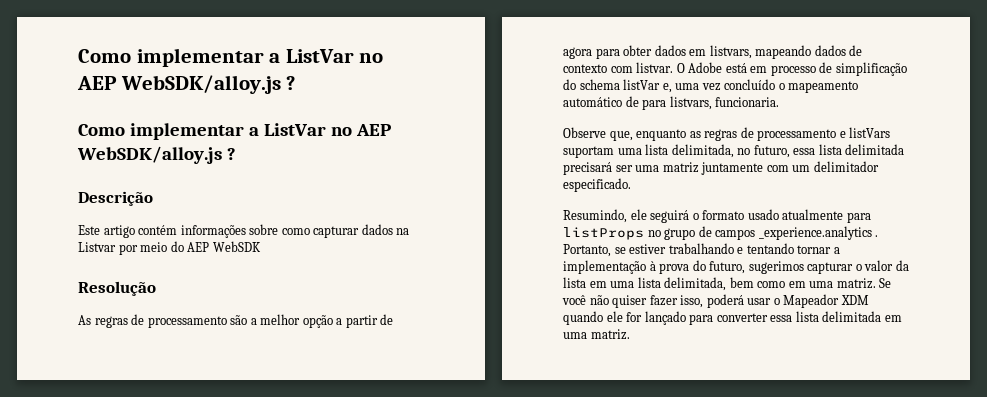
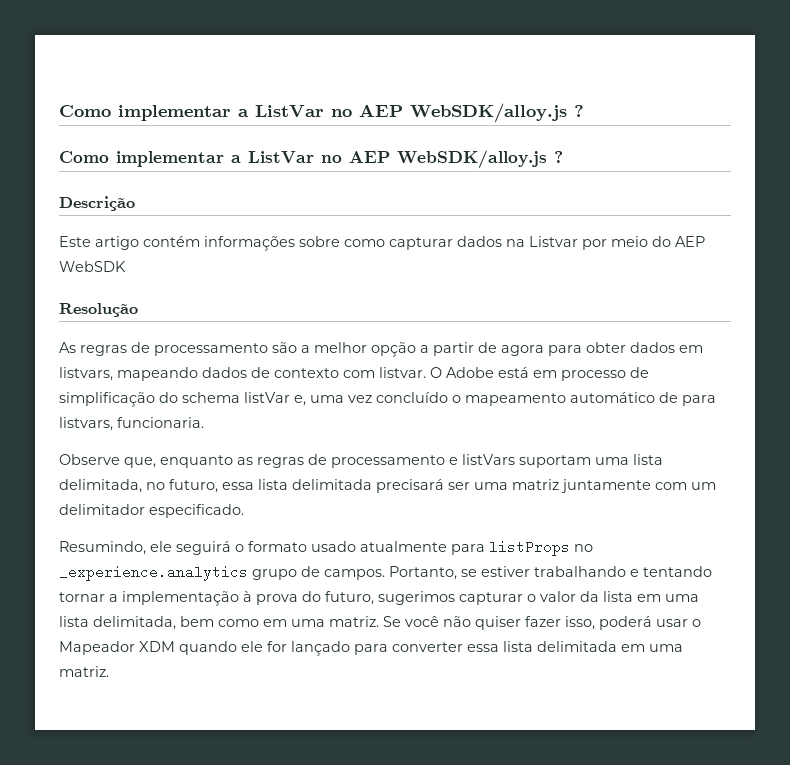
- Resumindo, ele seguirá o formato usado atualmente para listProps no grupo de campos _experience.analytics .
+ Resumindo, ele seguirá o formato usado atualmente para listProps no _experience.analytics grupo de campos.

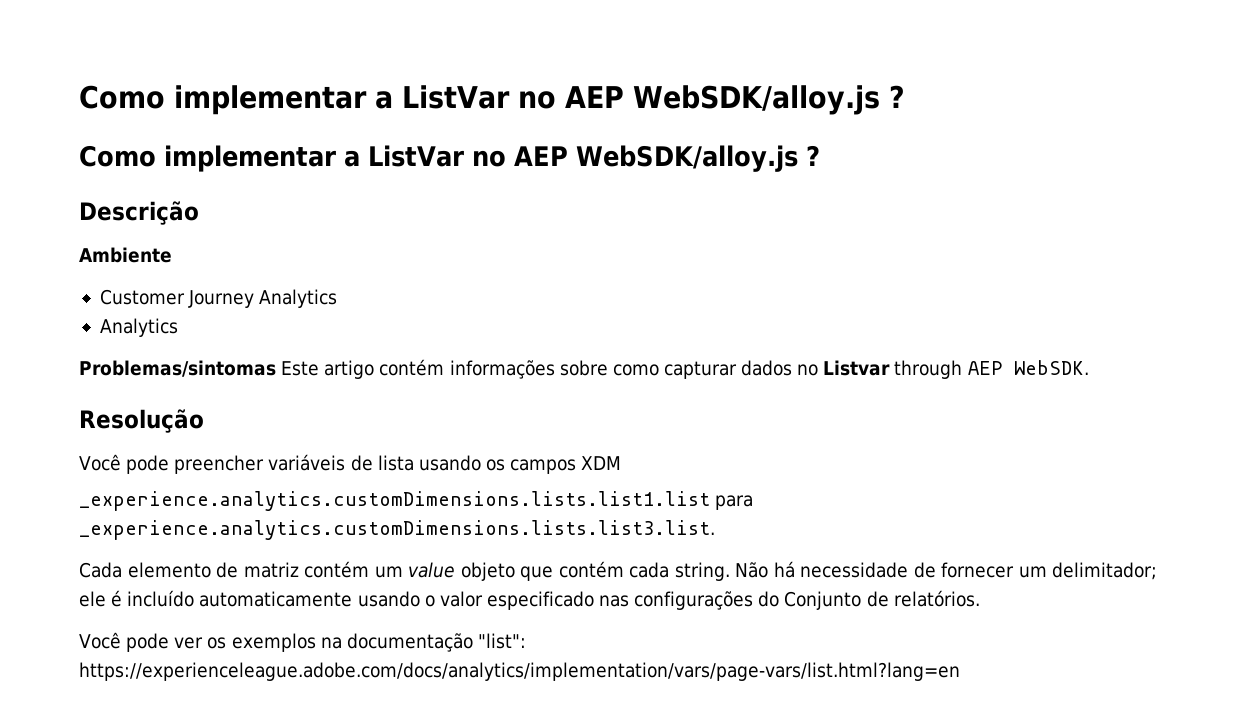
- Este artigo contém informações sobre como capturar dados na Listvar por meio do AEP WebSDK
+ Ambiente
+ Customer Journey Analytics
+ Analytics
+ Problemas/sintomas Este artigo contém informações sobre como capturar dados no Listvar through AEP WebSDK.
  Resolução
- As regras de processamento são a melhor opção a partir de agora para obter dados em listvars, mapeando dados de contexto com listvar. O Adobe está em processo de simplificação do schema listVar e, uma vez concluído o mapeamento automático de para listvars, funcionaria.
- Observe que, enquanto as regras de processamento e listVars suportam uma lista delimitada, no futuro, essa lista delimitada precisará ser uma matriz juntamente com um delimitador especificado.
- Resumindo, ele seguirá o formato usado atualmente para listProps no _experience.analytics grupo de campos. Portanto, se estiver trabalhando e tentando tornar a implementação à prova do futuro, sugerimos capturar o valor da lista em uma lista delimitada, bem como em uma matriz. Se você não quiser fazer isso, poderá usar o Mapeador XDM quando ele for lançado para converter essa lista delimitada em uma matriz.
+ Você pode preencher variáveis de lista usando os campos XDM
+ _experience.analytics.customDimensions.lists.list1.list para _experience.analytics.customDimensions.lists.list3.list.
+ Cada elemento de matriz contém um value objeto que contém cada string. Não há necessidade de fornecer um delimitador; ele é incluído automaticamente usando o valor especificado nas configurações do Conjunto de relatórios.
+ Você pode ver os exemplos na documentação "list": https://experienceleague.adobe.com/docs/analytics/implementation/vars/page-vars/list.html?lang=en

